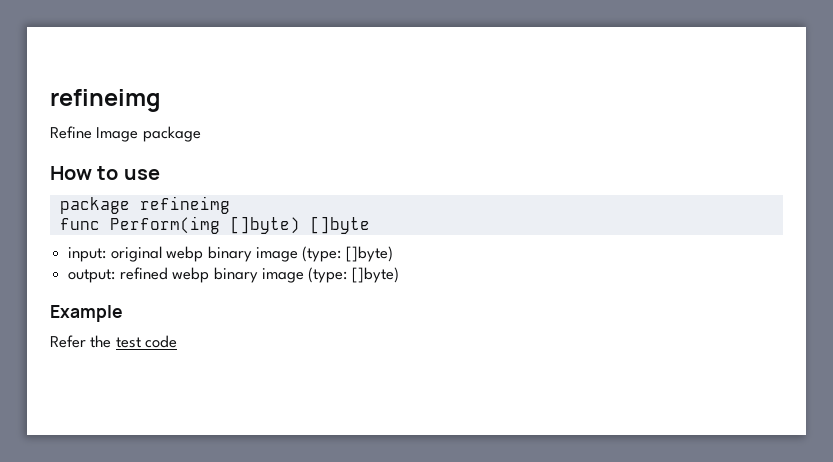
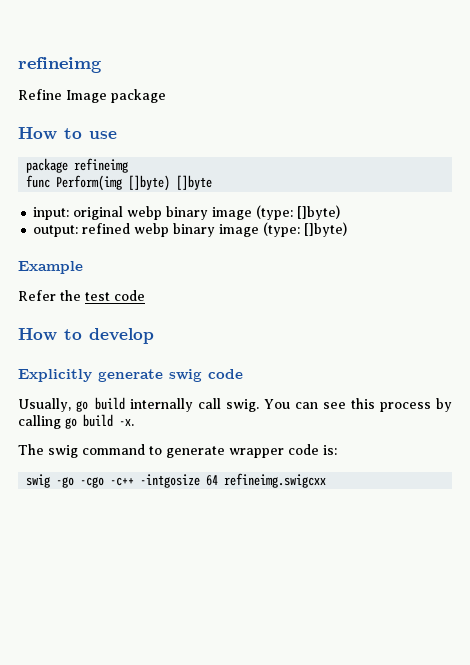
+ How to develop
+ Explicitly generate swig code
+ Usually, go build internally call swig. You can see this process by calling go build -x.
+ The swig command to generate wrapper code is:
+ swig -go -cgo -c++ -intgosize 64 refineimg.swigcxx

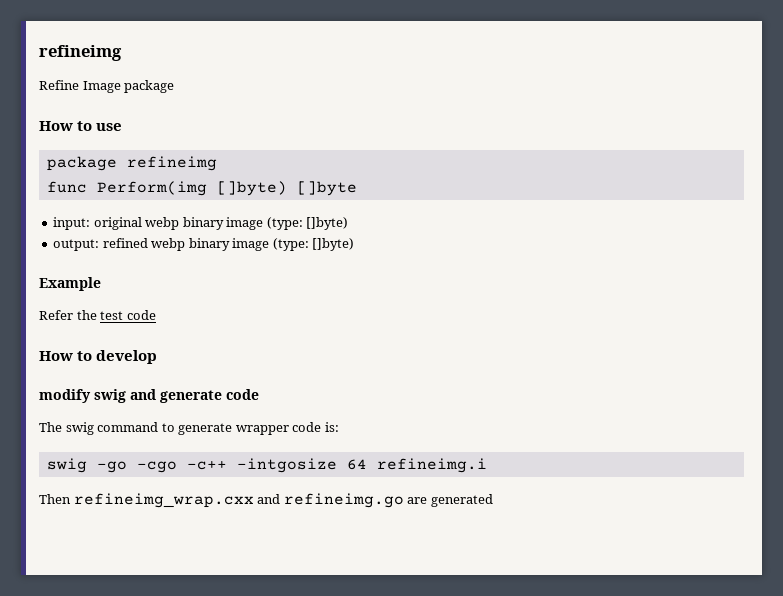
- Explicitly generate swig code
- Usually, go build internally call swig. You can see this process by calling go build -x.
+ modify swig and generate code
- swig -go -cgo -c++ -intgosize 64 refineimg.swigcxx
+ swig -go -cgo -c++ -intgosize 64 refineimg.i
+ Then refineimg_wrap.cxx and refineimg.go are generated

